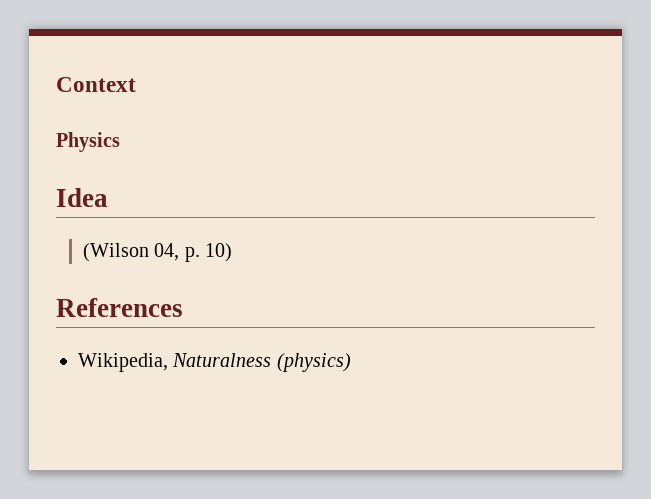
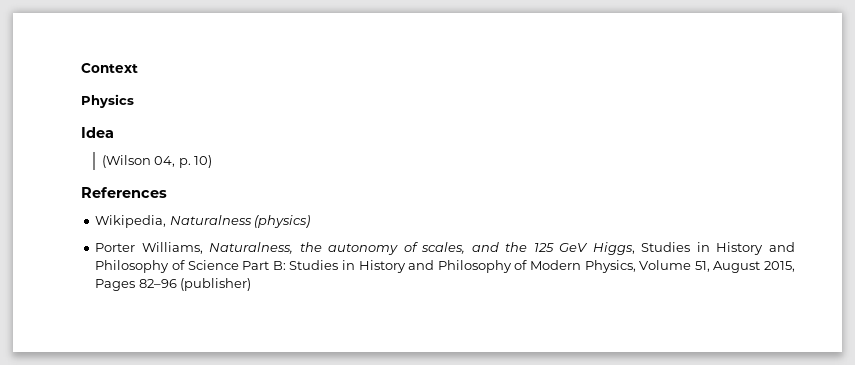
+ Porter Williams, Naturalness, the autonomy of scales, and the 125 GeV Higgs, Studies in History and Philosophy of Science Part B: Studies in History and Philosophy of Modern Physics, Volume 51, August 2015, Pages 82–96 (publisher)

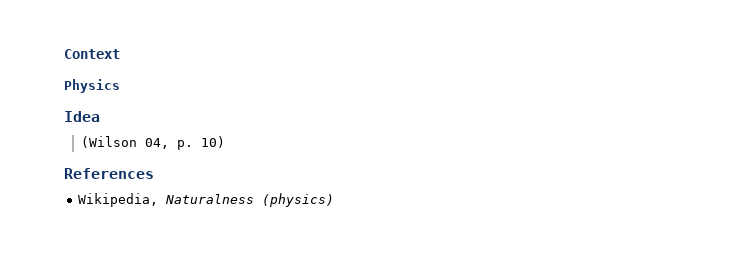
- Porter Williams, Naturalness, the autonomy of scales, and the 125 GeV Higgs, Studies in History and Philosophy of Science Part B: Studies in History and Philosophy of Modern Physics, Volume 51, August 2015, Pages 82–96 (publisher)

